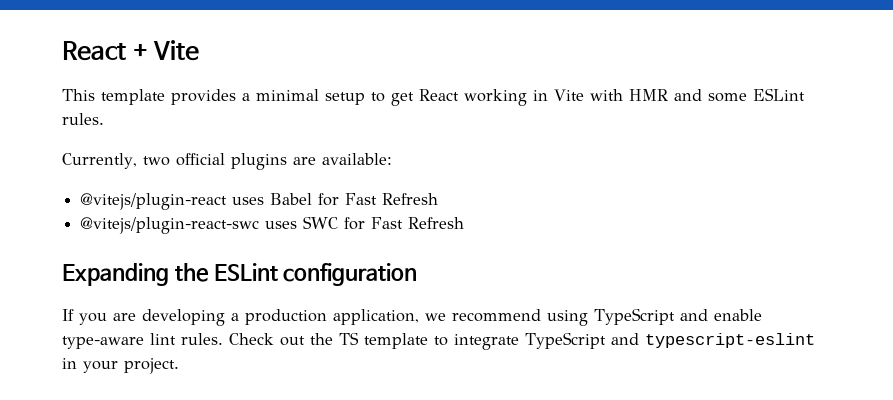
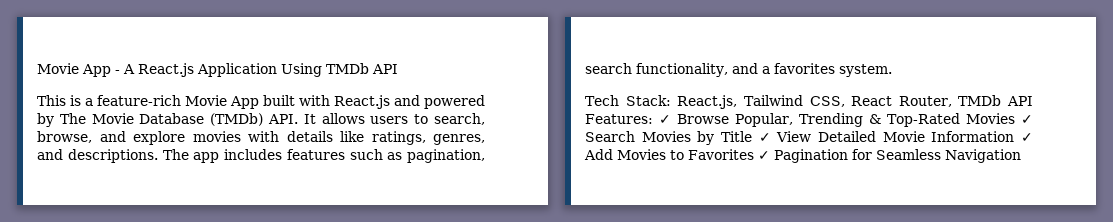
- React + Vite
- This template provides a minimal setup to get React working in Vite with HMR and some ESLint rules.
- Currently, two official plugins are available:
- @vitejs/plugin-react uses Babel for Fast Refresh
- @vitejs/plugin-react-swc uses SWC for Fast Refresh
- Expanding the ESLint configuration
- If you are developing a production application, we recommend using TypeScript and enable type-aware lint rules. Check out the TS template to integrate TypeScript and typescript-eslint in your project.
+ Movie App - A React.js Application Using TMDb API
+ This is a feature-rich Movie App built with React.js and powered by The Movie Database (TMDb) API. It allows users to search, browse, and explore movies with details like ratings, genres, and descriptions. The app includes features such as pagination, search functionality, and a favorites system.
+ Tech Stack: React.js, Tailwind CSS, React Router, TMDb API Features: ✓ Browse Popular, Trending & Top-Rated Movies ✓ Search Movies by Title ✓ View Detailed Movie Information ✓ Add Movies to Favorites ✓ Pagination for Seamless Navigation

